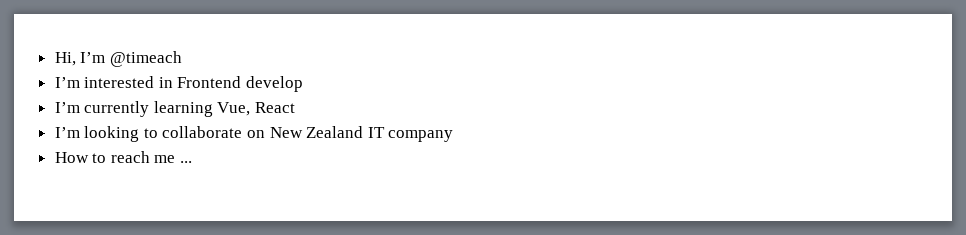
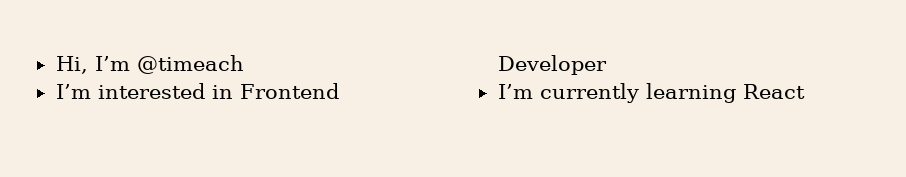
- I’m interested in Frontend develop
+ I’m interested in Frontend Developer
- I’m currently learning Vue, React
+ I’m currently learning React
- I’m looking to collaborate on New Zealand IT company
- How to reach me ...

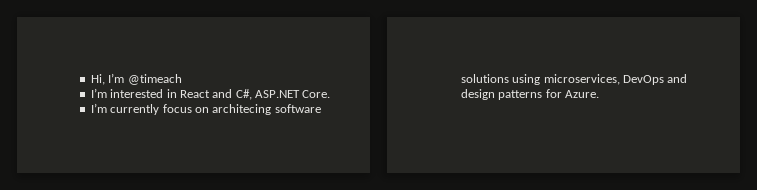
- I’m interested in Frontend Developer
- I’m currently learning React
+ I’m interested in React and C#, ASP.NET Core.
+ I’m currently focus on architecing software solutions using microservices, DevOps and design patterns for Azure.

